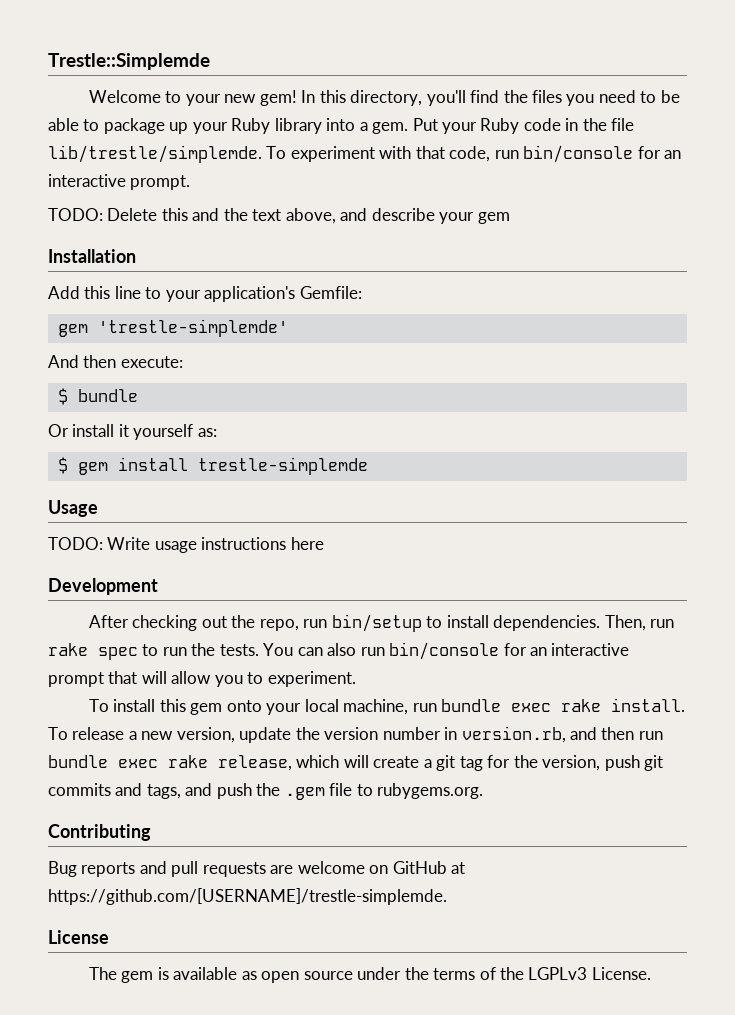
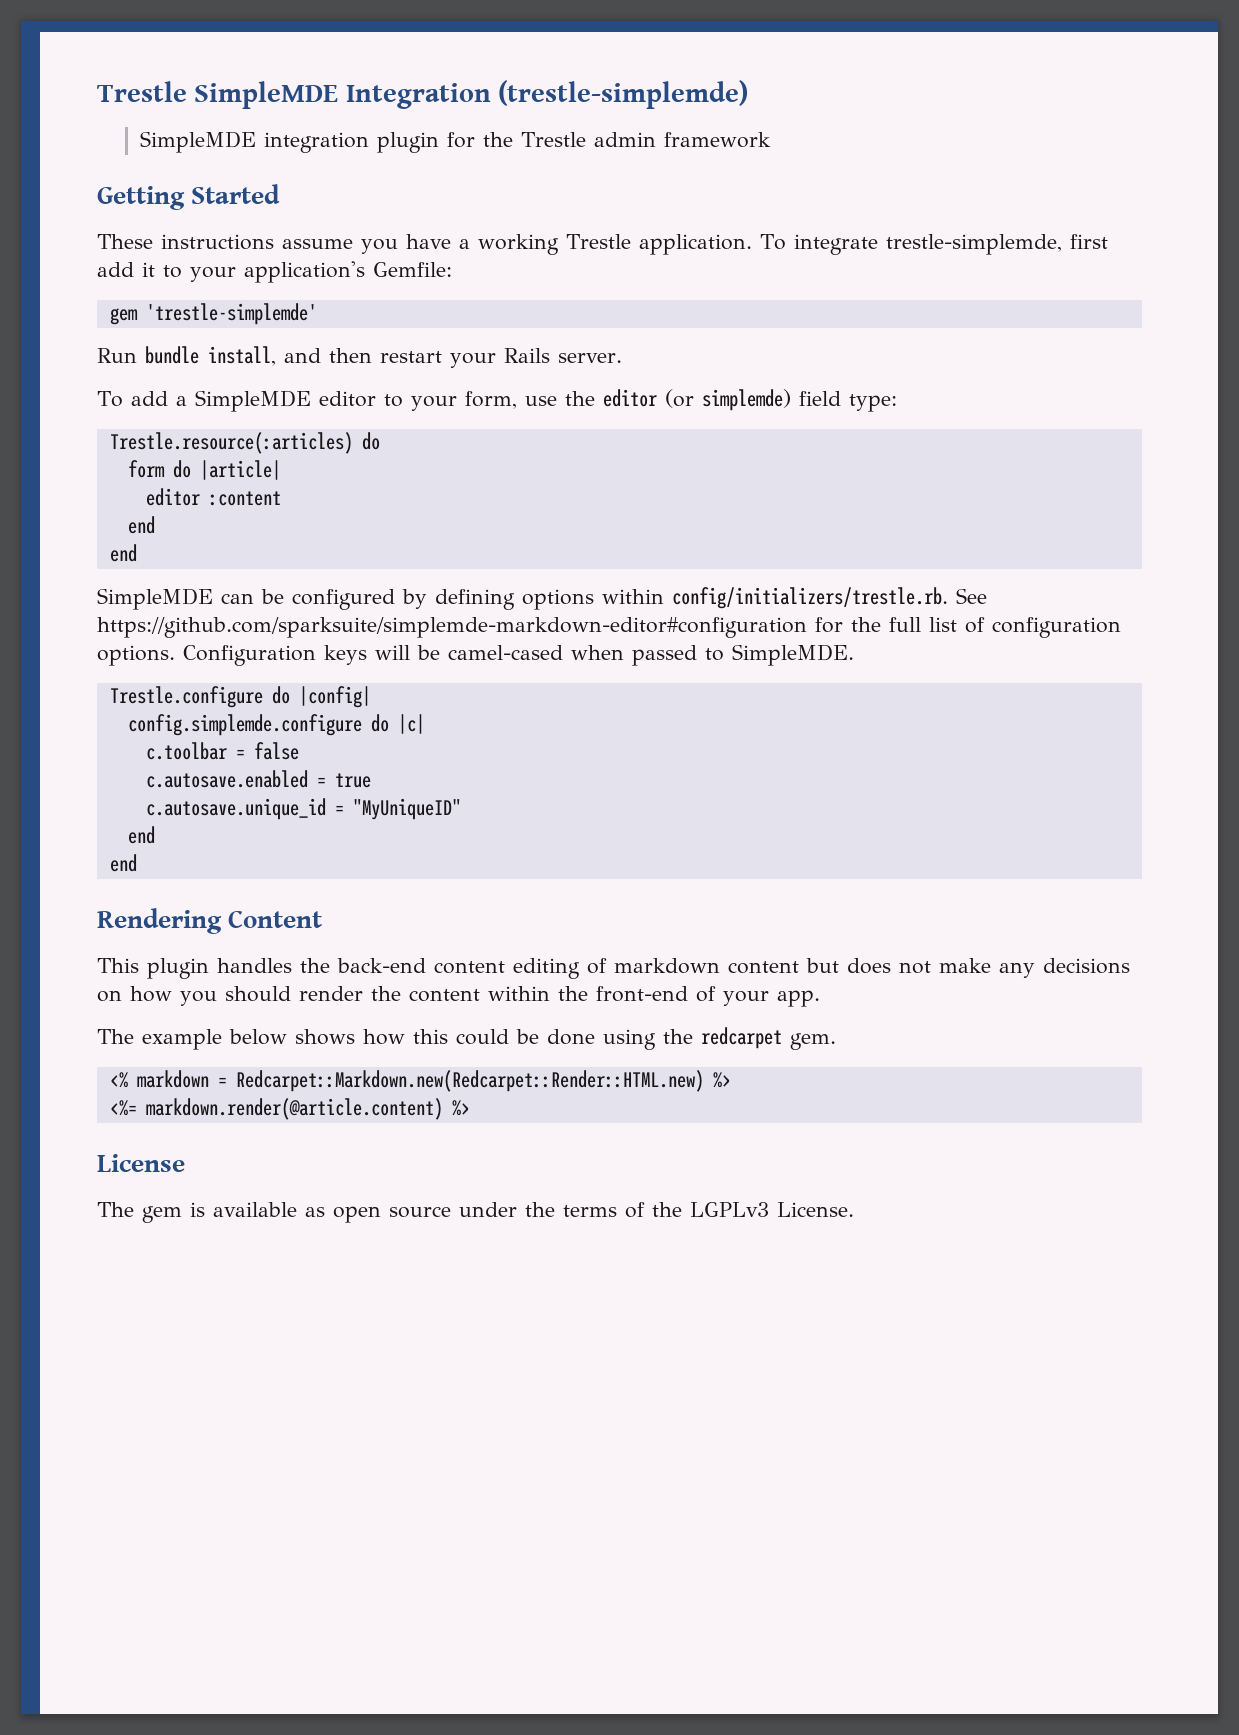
- Trestle::Simplemde
- Welcome to your new gem! In this directory, you'll find the files you need to be able to package up your Ruby library into a gem. Put your Ruby code in the file lib/trestle/simplemde. To experiment with that code, run bin/console for an interactive prompt.
- TODO: Delete this and the text above, and describe your gem
- Installation
- Add this line to your application's Gemfile:
+ Trestle SimpleMDE Integration (trestle-simplemde)
+ SimpleMDE integration plugin for the Trestle admin framework
+ Getting Started
+ These instructions assume you have a working Trestle application. To integrate trestle-simplemde, first add it to your application's Gemfile:
- And then execute:
- $ bundle
- Or install it yourself as:
- $ gem install trestle-simplemde
- Usage
- TODO: Write usage instructions here
- Development
- After checking out the repo, run bin/setup to install dependencies. Then, run rake spec to run the tests. You can also run bin/console for an interactive prompt that will allow you to experiment.
- To install this gem onto your local machine, run bundle exec rake install. To release a new version, update the version number in version.rb, and then run bundle exec rake release, which will create a git tag for the version, push git commits and tags, and push the .gem file to rubygems.org.
- Contributing
- Bug reports and pull requests are welcome on GitHub at https://github.com/[USERNAME]/trestle-simplemde.
+ Run bundle install, and then restart your Rails server.
+ To add a SimpleMDE editor to your form, use the editor (or simplemde) field type:
+ Trestle.resource(:articles) do
+ form do |article|
+ editor :content
+ end
+ end
+ SimpleMDE can be configured by defining options within config/initializers/trestle.rb. See https://github.com/sparksuite/simplemde-markdown-editor#configuration for the full list of configuration options. Configuration keys will be camel-cased when passed to SimpleMDE.
+ Trestle.configure do |config|
+ config.simplemde.configure do |c|
+ c.toolbar = false
+ c.autosave.enabled = true
+ c.autosave.unique_id = "MyUniqueID"
+ end
+ end
+ Rendering Content
+ This plugin handles the back-end content editing of markdown content but does not make any decisions on how you should render the content within the front-end of your app.
+ The example below shows how this could be done using the redcarpet gem.
+ <% markdown = Redcarpet::Markdown.new(Redcarpet::Render::HTML.new) %>
+ <%= markdown.render(@article.content) %>

